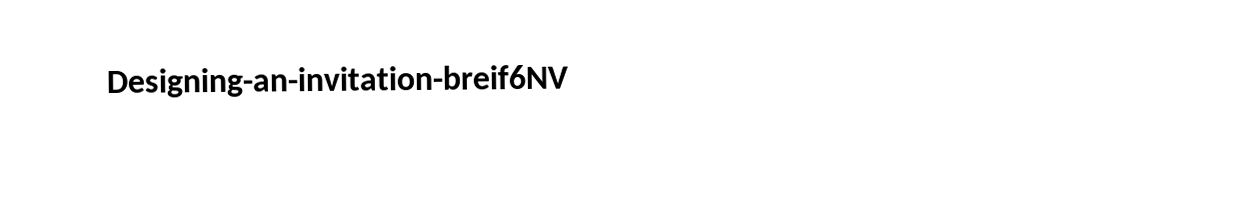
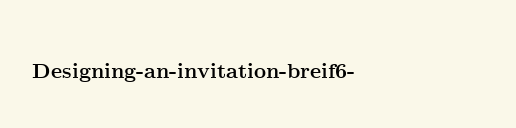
- Designing-an-invitation-breif6NV
+ Designing-an-invitation-breif6-

